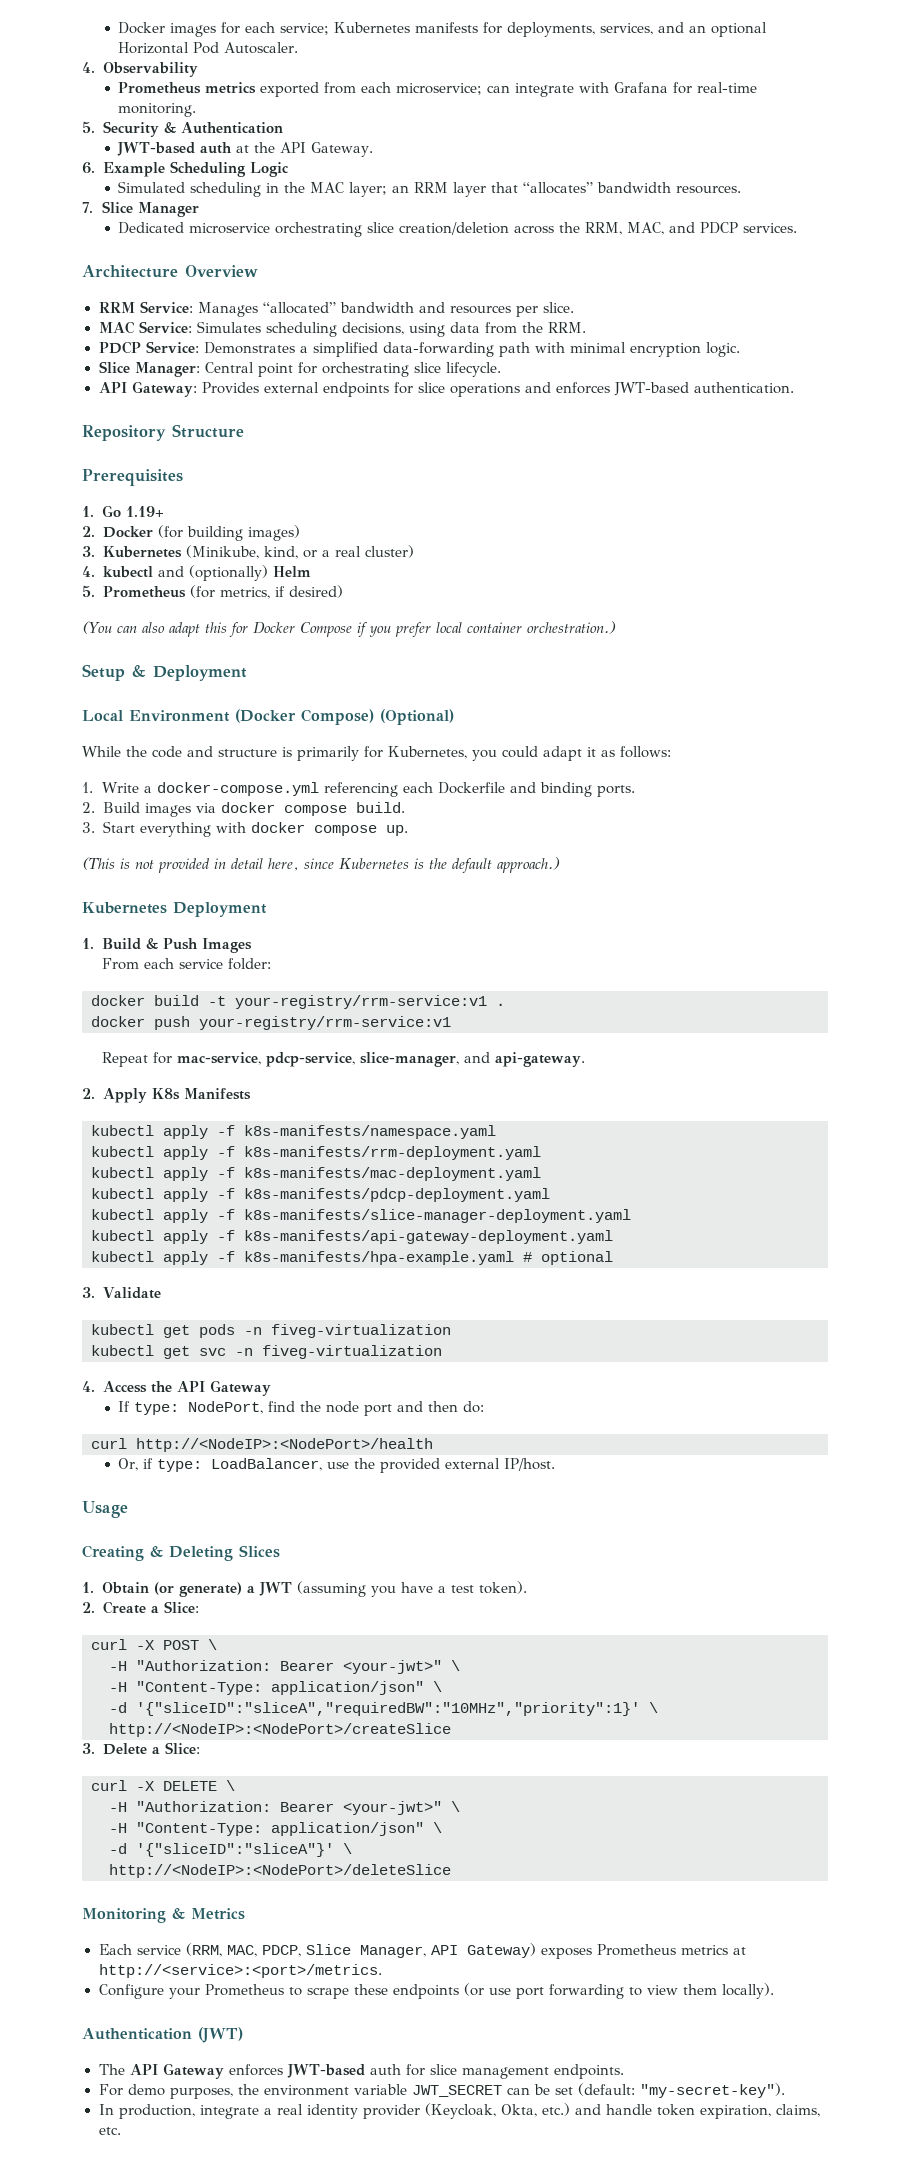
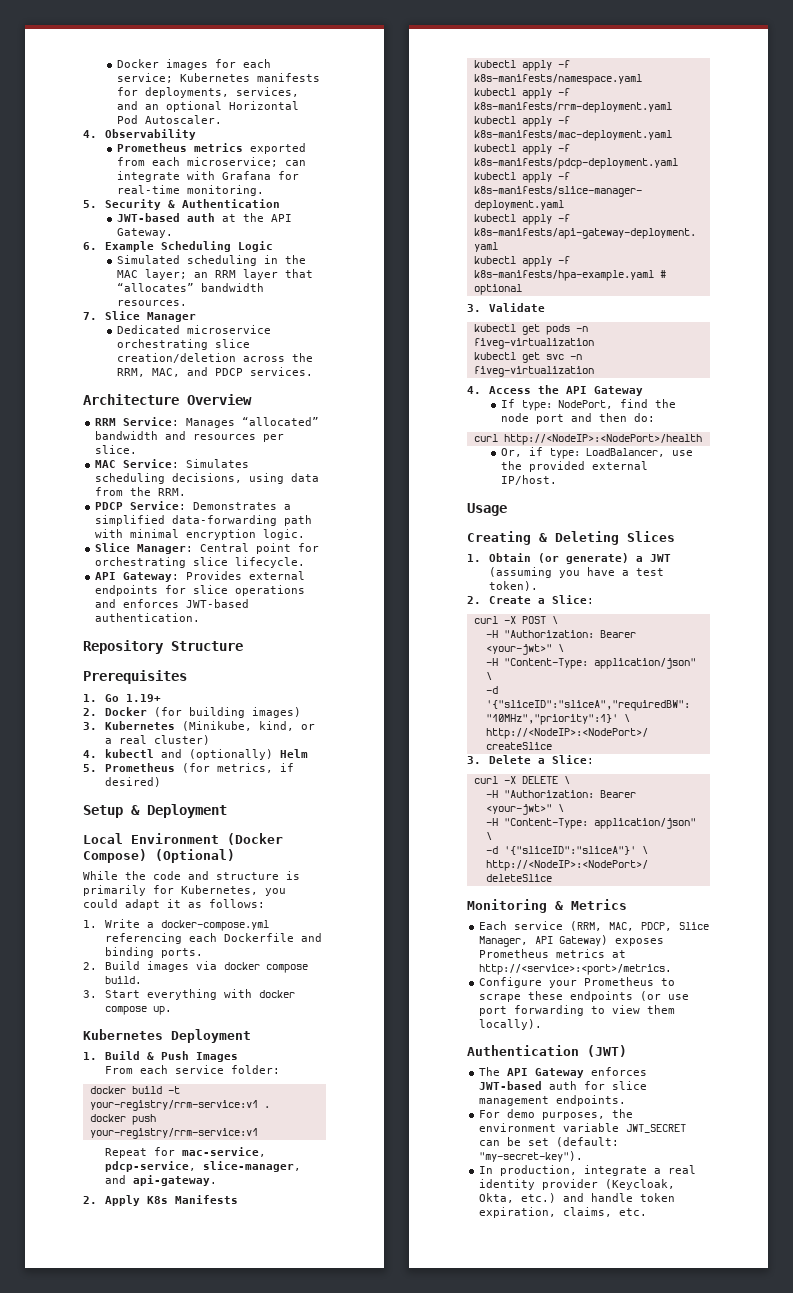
- (You can also adapt this for Docker Compose if you prefer local container orchestration.)
- (This is not provided in detail here, since Kubernetes is the default approach.)

